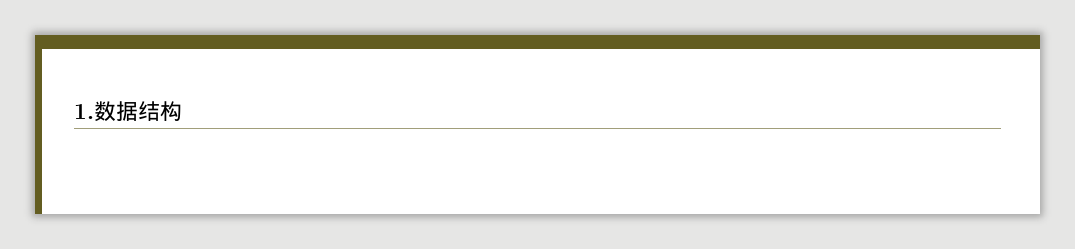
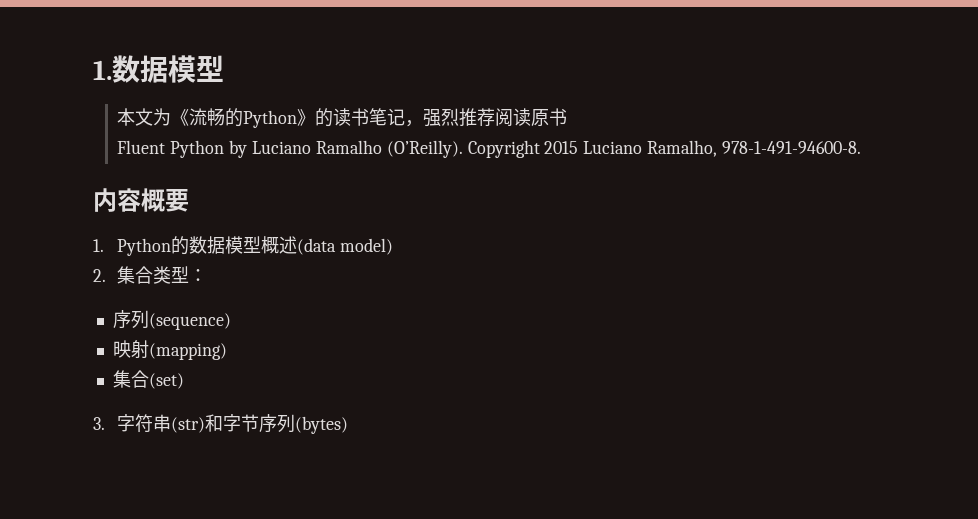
- 1.数据结构
+ 1.数据模型
+ 本文为《流畅的Python》的读书笔记，强烈推荐阅读原书
+ Fluent Python by Luciano Ramalho (O’Reilly). Copyright 2015 Luciano Ramalho, 978-1-491-94600-8.
+ 内容概要
+ 1. Python的数据模型概述(data model)
+ 2.集合类型：
+ 序列(sequence)
+ 映射(mapping)
+ 集合(set)
+ 3.字符串(str)和字节序列(bytes)

